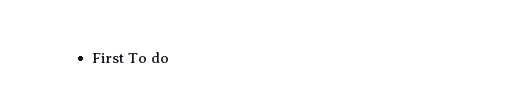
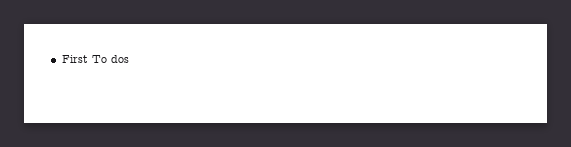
- First To do
+ First To dos

